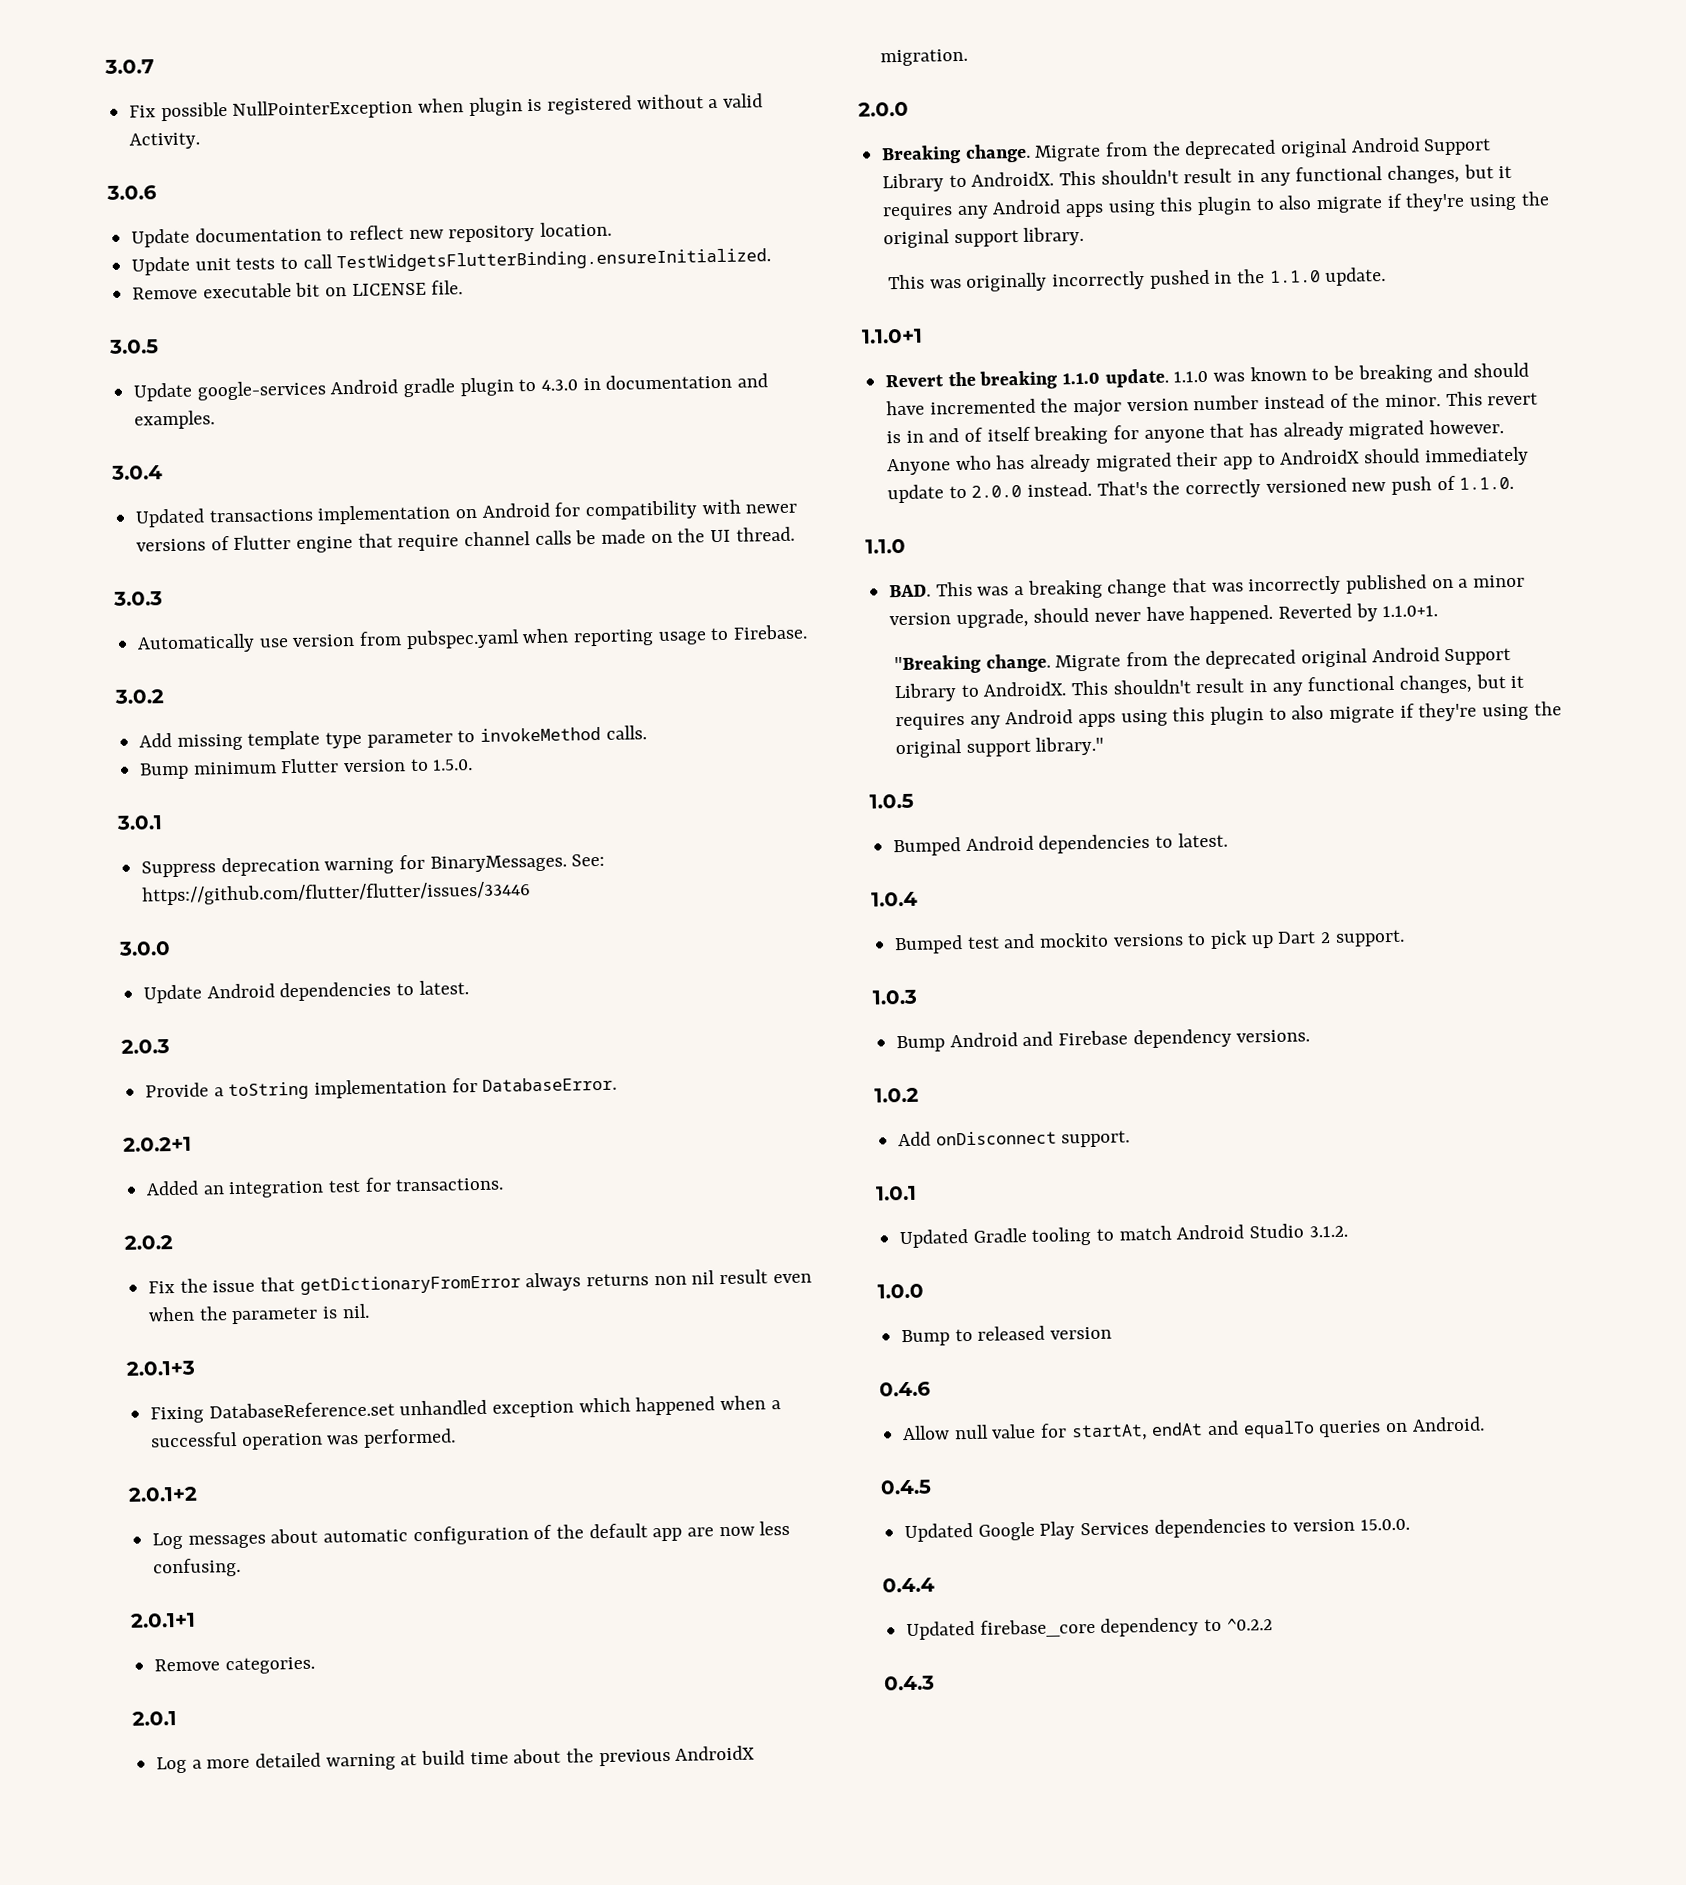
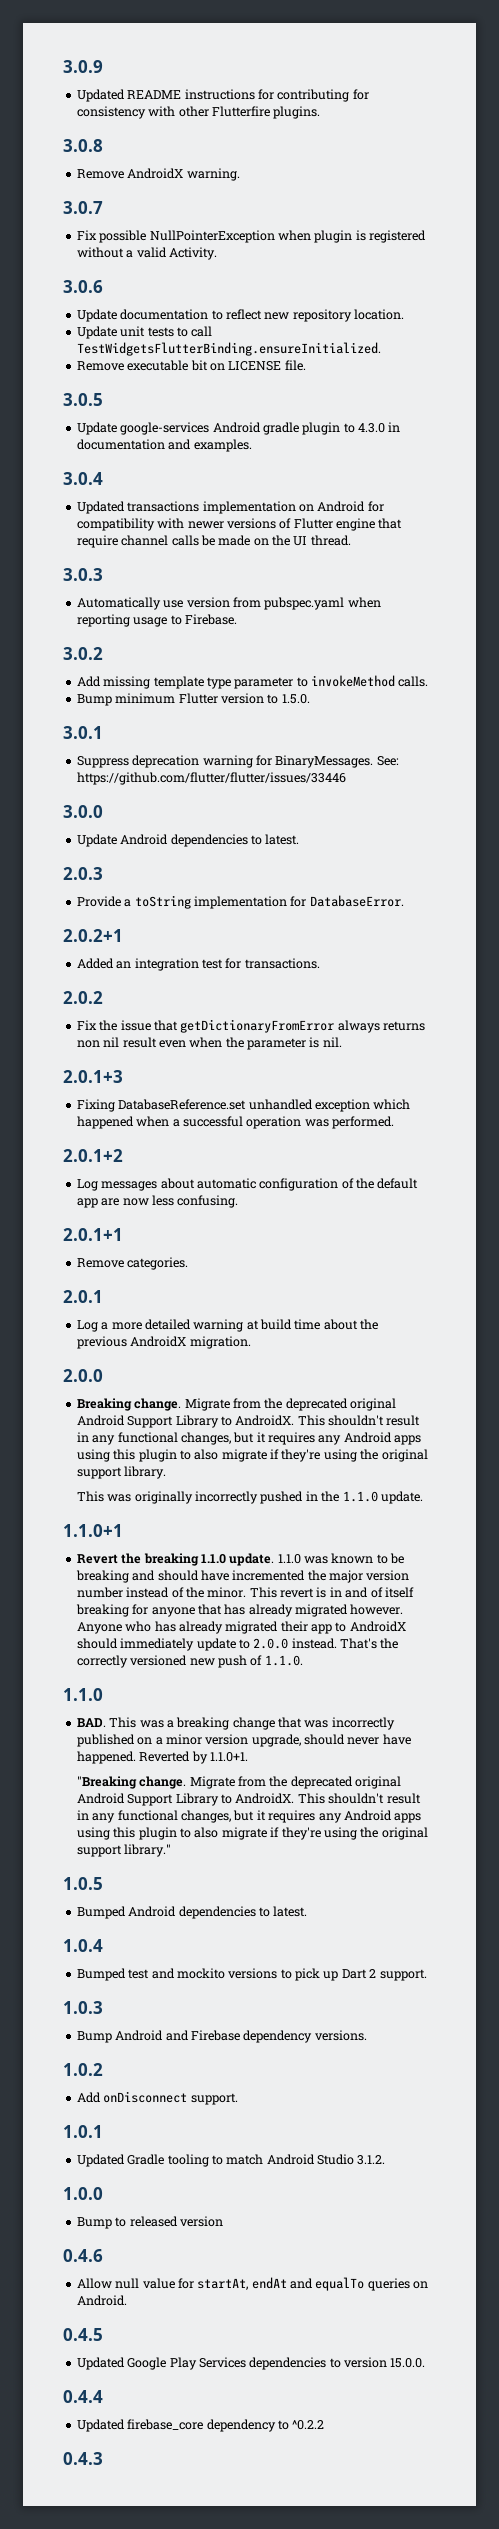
+ 3.0.9
+ Updated README instructions for contributing for consistency with other Flutterfire plugins.
+ 3.0.8
+ Remove AndroidX warning.

